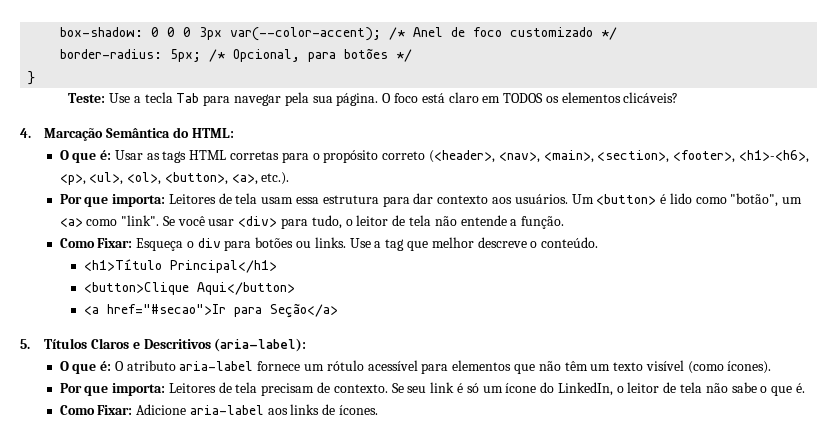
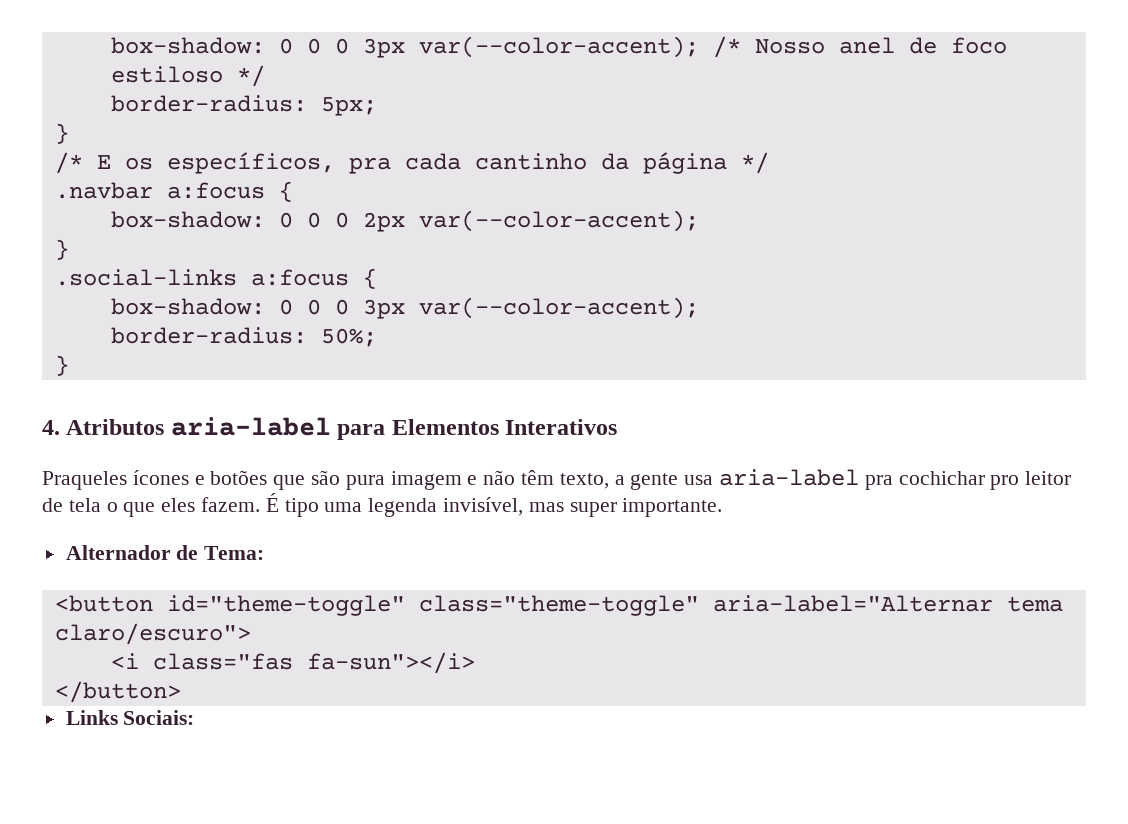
- box-shadow: 0 0 0 3px var(--color-accent); /* Anel de foco customizado */
+ box-shadow: 0 0 0 3px var(--color-accent); /* Nosso anel de foco estiloso */
- border-radius: 5px; /* Opcional, para botões */
+ border-radius: 5px;
  }
- Teste: Use a tecla Tab para navegar pela sua página. O foco está claro em TODOS os elementos clicáveis?
- 4. Marcação Semântica do HTML:
- O que é: Usar as tags HTML corretas para o propósito correto (<header>, <nav>, <main>, <section>, <footer>, <h1>-<h6>, <p>, <ul>, <ol>, <button>, <a>, etc.).
- Por que importa: Leitores de tela usam essa estrutura para dar contexto aos usuários. Um <button> é lido como "botão", um <a> como "link". Se você usar <div> para tudo, o leitor de tela não entende a função.
- Como Fixar: Esqueça o div para botões ou links. Use a tag que melhor descreve o conteúdo.
- <h1>Título Principal</h1>
- <button>Clique Aqui</button>
- <a href="#secao">Ir para Seção</a>
- 5. Títulos Claros e Descritivos (aria-label):
- O que é: O atributo aria-label fornece um rótulo acessível para elementos que não têm um texto visível (como ícones).
- Por que importa: Leitores de tela precisam de contexto. Se seu link é só um ícone do LinkedIn, o leitor de tela não sabe o que é.
- Como Fixar: Adicione aria-label aos links de ícones.
+ /* E os específicos, pra cada cantinho da página */
+ .navbar a:focus {
+ box-shadow: 0 0 0 2px var(--color-accent);
+ }
+ .social-links a:focus {
+ box-shadow: 0 0 0 3px var(--color-accent);
+ border-radius: 50%;
+ }
+ 4. Atributos aria-label para Elementos Interativos
+ Praqueles ícones e botões que são pura imagem e não têm texto, a gente usa aria-label pra cochichar pro leitor de tela o que eles fazem. É tipo uma legenda invisível, mas super importante.
+ Alternador de Tema:
+ <button id="theme-toggle" class="theme-toggle" aria-label="Alternar tema claro/escuro">
+ <i class="fas fa-sun"></i>
+ </button>
+ Links Sociais:

